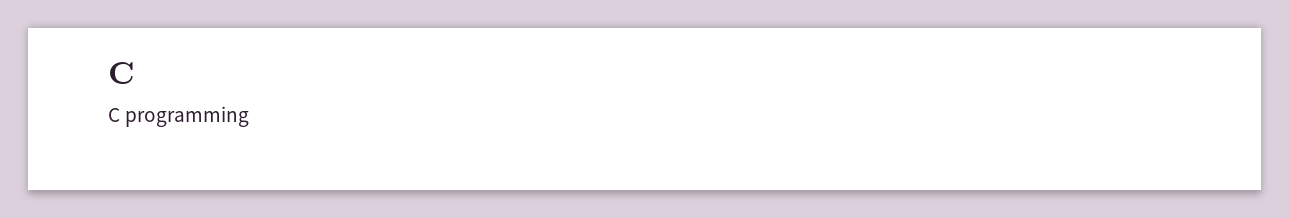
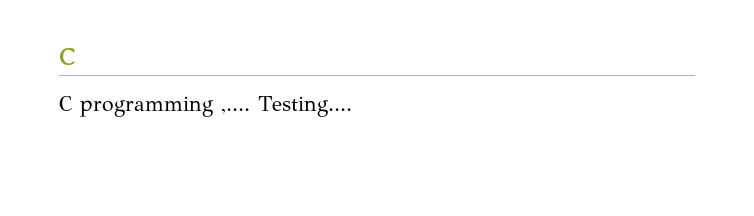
- C programming
+ C programming ,.... Testing....

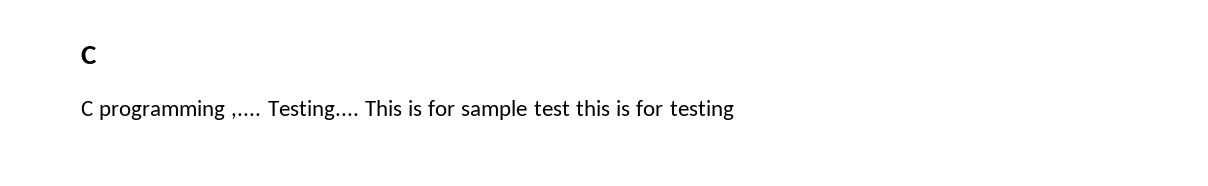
+ This is for sample test this is for testing

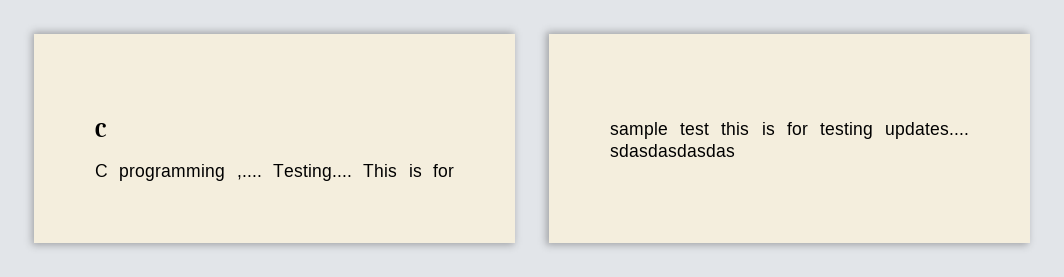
- This is for sample test this is for testing
+ This is for sample test this is for testing updates.... sdasdasdasdas

